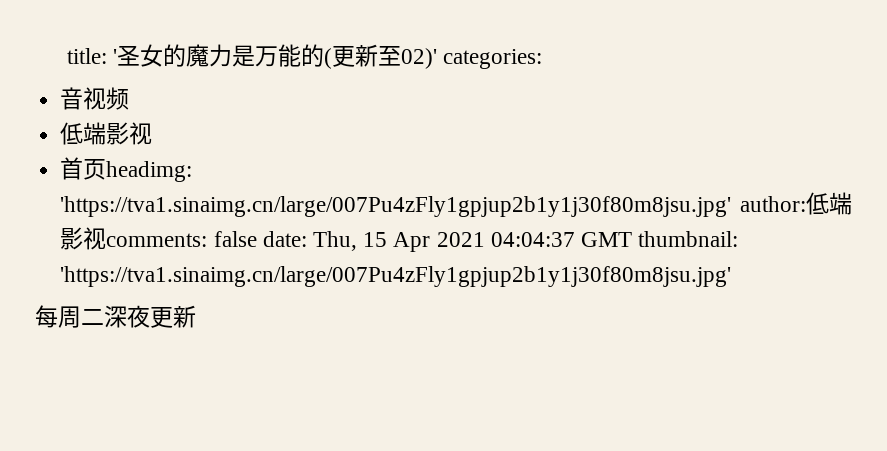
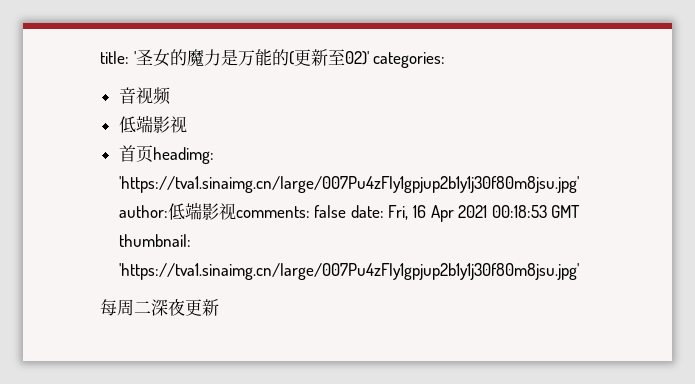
- 首页headimg: 'https://tva1.sinaimg.cn/large/007Pu4zFly1gpjup2b1y1j30f80m8jsu.jpg' author:低端影视comments: false date: Thu, 15 Apr 2021 04:04:37 GMT thumbnail: 'https://tva1.sinaimg.cn/large/007Pu4zFly1gpjup2b1y1j30f80m8jsu.jpg'
+ 首页headimg: 'https://tva1.sinaimg.cn/large/007Pu4zFly1gpjup2b1y1j30f80m8jsu.jpg' author:低端影视comments: false date: Fri, 16 Apr 2021 00:18:53 GMT thumbnail: 'https://tva1.sinaimg.cn/large/007Pu4zFly1gpjup2b1y1j30f80m8jsu.jpg'

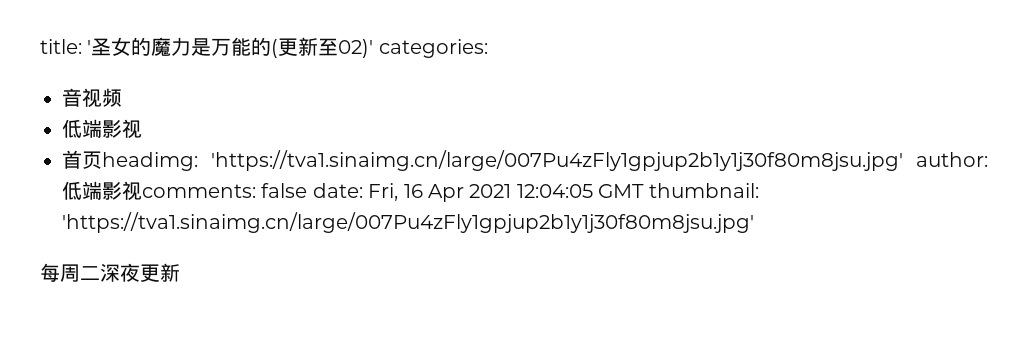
- 首页headimg: 'https://tva1.sinaimg.cn/large/007Pu4zFly1gpjup2b1y1j30f80m8jsu.jpg' author:低端影视comments: false date: Fri, 16 Apr 2021 00:18:53 GMT thumbnail: 'https://tva1.sinaimg.cn/large/007Pu4zFly1gpjup2b1y1j30f80m8jsu.jpg'
+ 首页headimg: 'https://tva1.sinaimg.cn/large/007Pu4zFly1gpjup2b1y1j30f80m8jsu.jpg' author:低端影视comments: false date: Fri, 16 Apr 2021 12:04:05 GMT thumbnail: 'https://tva1.sinaimg.cn/large/007Pu4zFly1gpjup2b1y1j30f80m8jsu.jpg'

